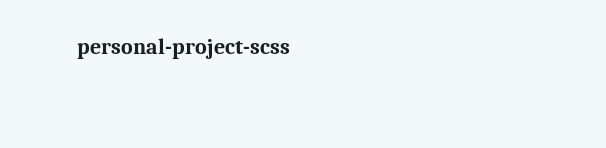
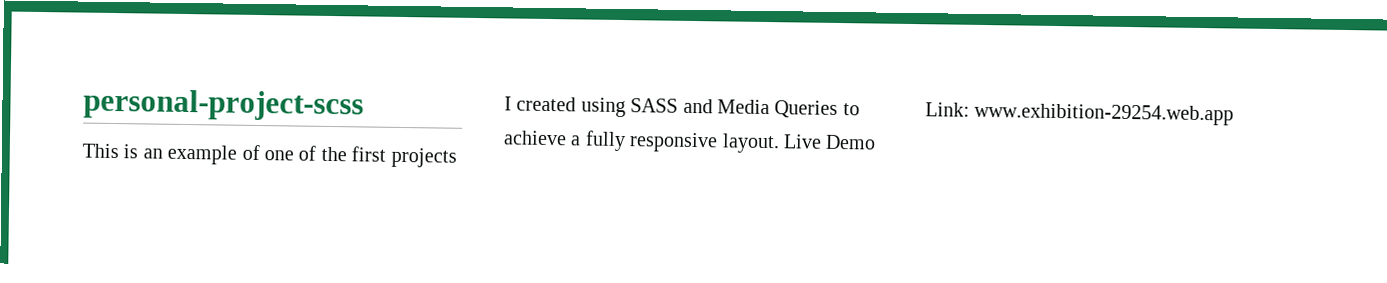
+ This is an example of one of the first projects I created using SASS and Media Queries to achieve a fully responsive layout. Live Demo Link: www.exhibition-29254.web.app

